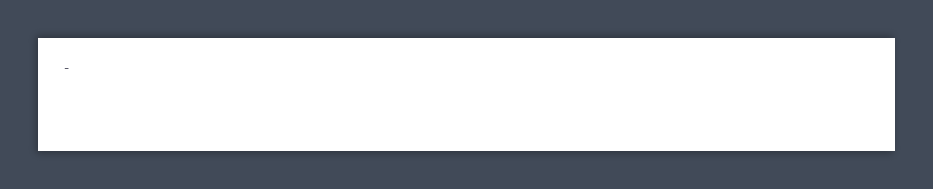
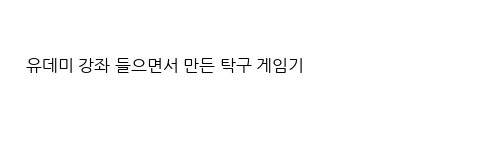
- -
+ 유데미 강좌 들으면서 만든 탁구 게임기

